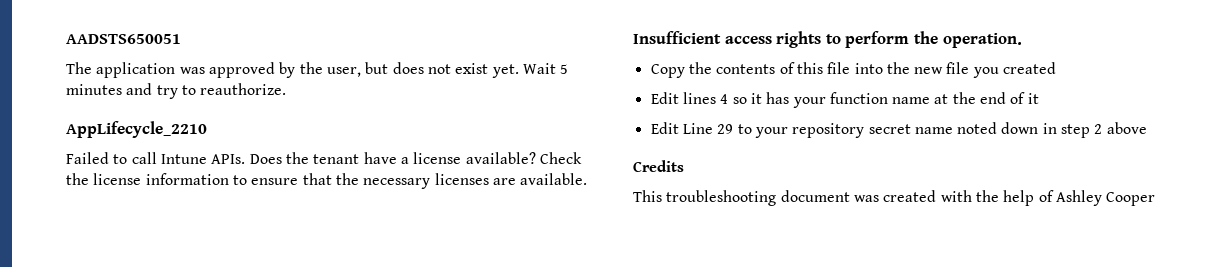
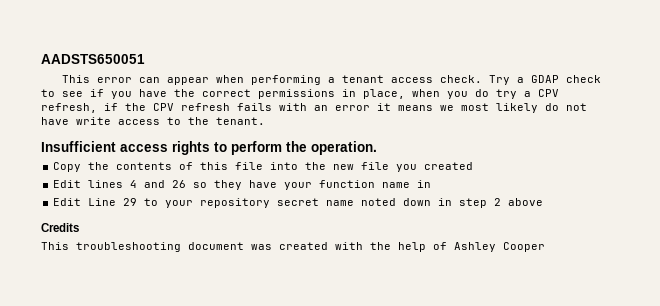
- The application was approved by the user, but does not exist yet. Wait 5 minutes and try to reauthorize.
- AppLifecycle_2210
- Failed to call Intune APIs. Does the tenant have a license available? Check the license information to ensure that the necessary licenses are available.
+ This error can appear when performing a tenant access check. Try a GDAP check to see if you have the correct permissions in place, when you do try a CPV refresh, if the CPV refresh fails with an error it means we most likely do not have write access to the tenant.
- Edit lines 4 so it has your function name at the end of it
+ Edit lines 4 and 26 so they have your function name in

